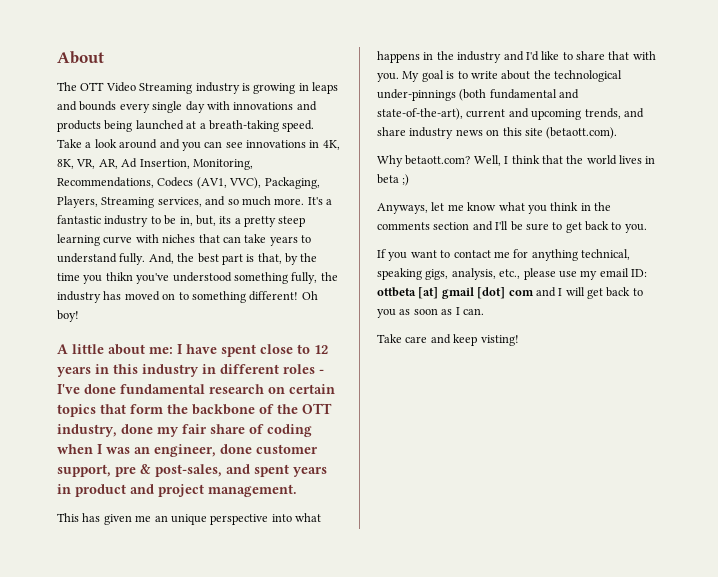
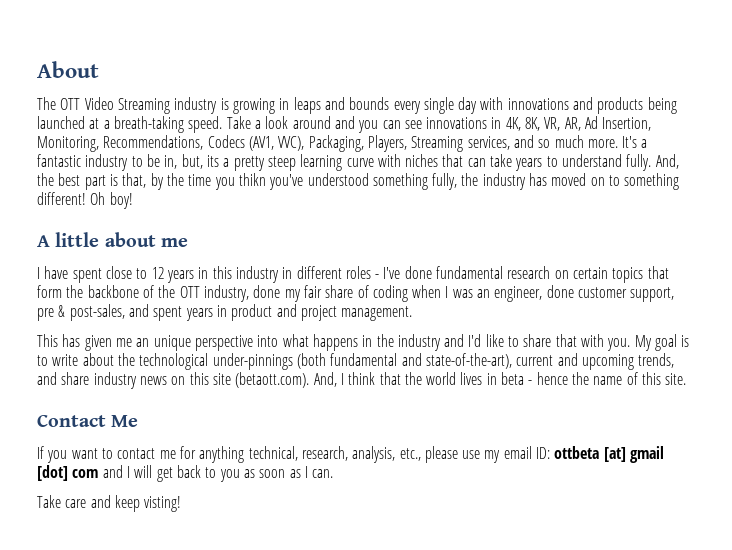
- A little about me: I have spent close to 12 years in this industry in different roles - I've done fundamental research on certain topics that form the backbone of the OTT industry, done my fair share of coding when I was an engineer, done customer support, pre & post-sales, and spent years in product and project management.
+ A little about me
+ I have spent close to 12 years in this industry in different roles - I've done fundamental research on certain topics that form the backbone of the OTT industry, done my fair share of coding when I was an engineer, done customer support, pre & post-sales, and spent years in product and project management.
- My goal is to write about the technological under-pinnings (both fundamental and state-of-the-art), current and upcoming trends, and share industry news on this site (betaott.com).
- Why betaott.com? Well, I think that the world lives in beta ;)
- Anyways, let me know what you think in the comments section and I'll be sure to get back to you.
+ My goal is to write about the technological under-pinnings (both fundamental and state-of-the-art), current and upcoming trends, and share industry news on this site (betaott.com). And, I think that the world lives in beta - hence the name of this site.
+ Contact Me
- If you want to contact me for anything technical, speaking gigs, analysis, etc., please use my email ID: ottbeta [at] gmail [dot] com and I will get back to you as soon as I can.
+ If you want to contact me for anything technical, research, analysis, etc., please use my email ID: ottbeta [at] gmail [dot] com and I will get back to you as soon as I can.

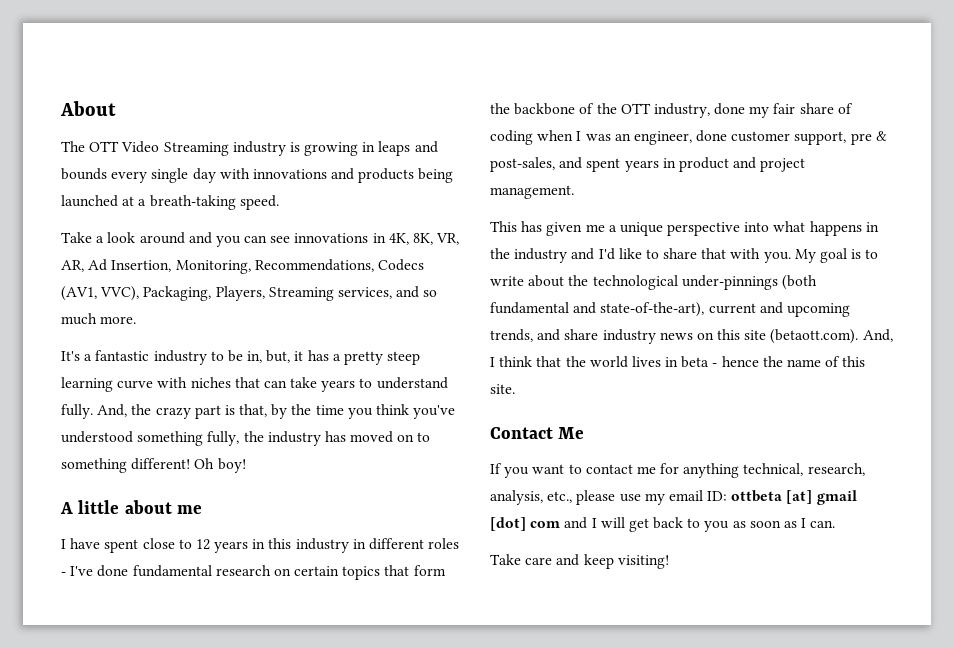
- The OTT Video Streaming industry is growing in leaps and bounds every single day with innovations and products being launched at a breath-taking speed. Take a look around and you can see innovations in 4K, 8K, VR, AR, Ad Insertion, Monitoring, Recommendations, Codecs (AV1, VVC), Packaging, Players, Streaming services, and so much more. It's a fantastic industry to be in, but, its a pretty steep learning curve with niches that can take years to understand fully.
+ The OTT Video Streaming industry is growing in leaps and bounds every single day with innovations and products being launched at a breath-taking speed.
+ Take a look around and you can see innovations in 4K, 8K, VR, AR, Ad Insertion, Monitoring, Recommendations, Codecs (AV1, VVC), Packaging, Players, Streaming services, and so much more.
+ It's a fantastic industry to be in, but, it has a pretty steep learning curve with niches that can take years to understand fully.
- And, the best part is that, by the time you thikn you've understood something fully, the industry has moved on to something different!
+ And, the crazy part is that, by the time you think you've understood something fully, the industry has moved on to something different!
- This has given me an unique perspective into what happens in the industry and I'd like to share that with you.
+ This has given me a unique perspective into what happens in the industry and I'd like to share that with you.
- Take care and keep visting!
+ Take care and keep visiting!

